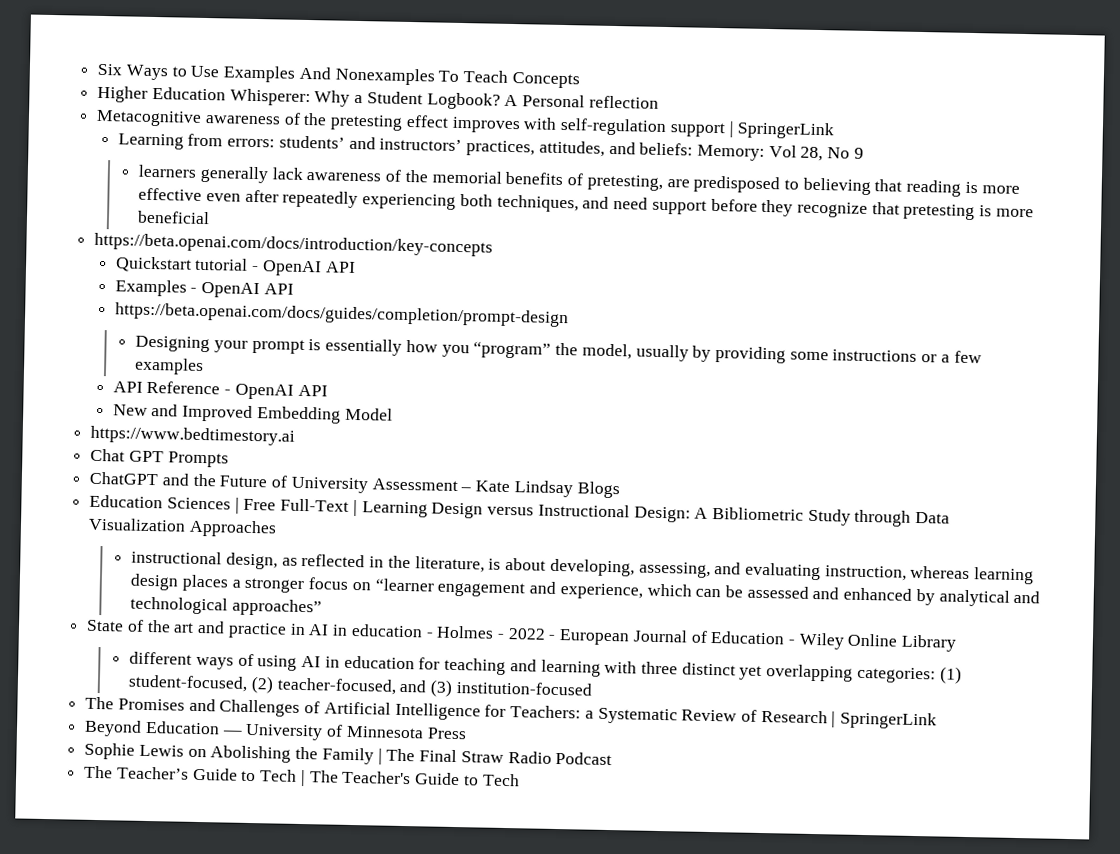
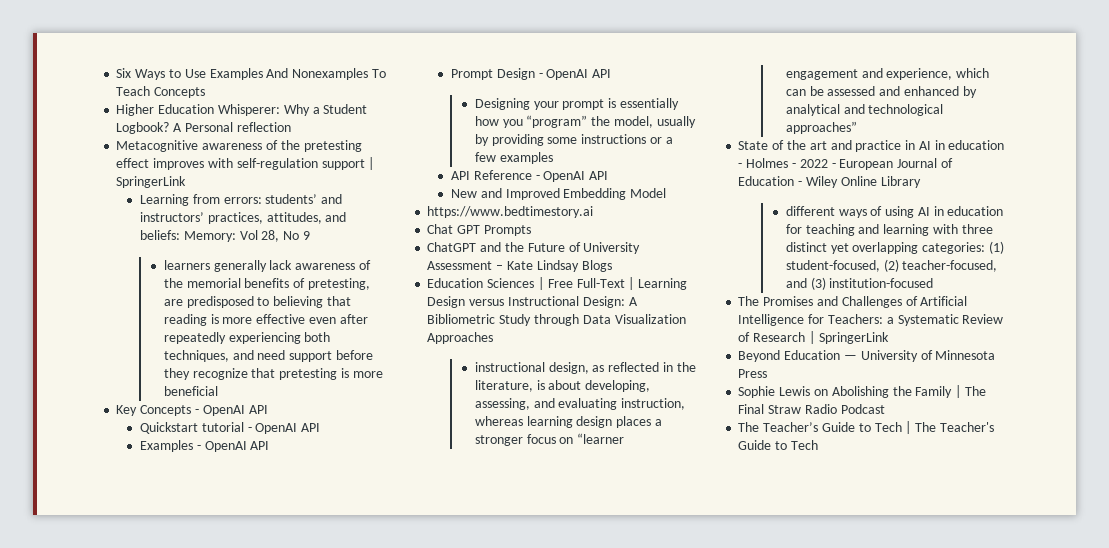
- https://beta.openai.com/docs/introduction/key-concepts
+ Key Concepts - OpenAI API
- https://beta.openai.com/docs/guides/completion/prompt-design
+ Prompt Design - OpenAI API

